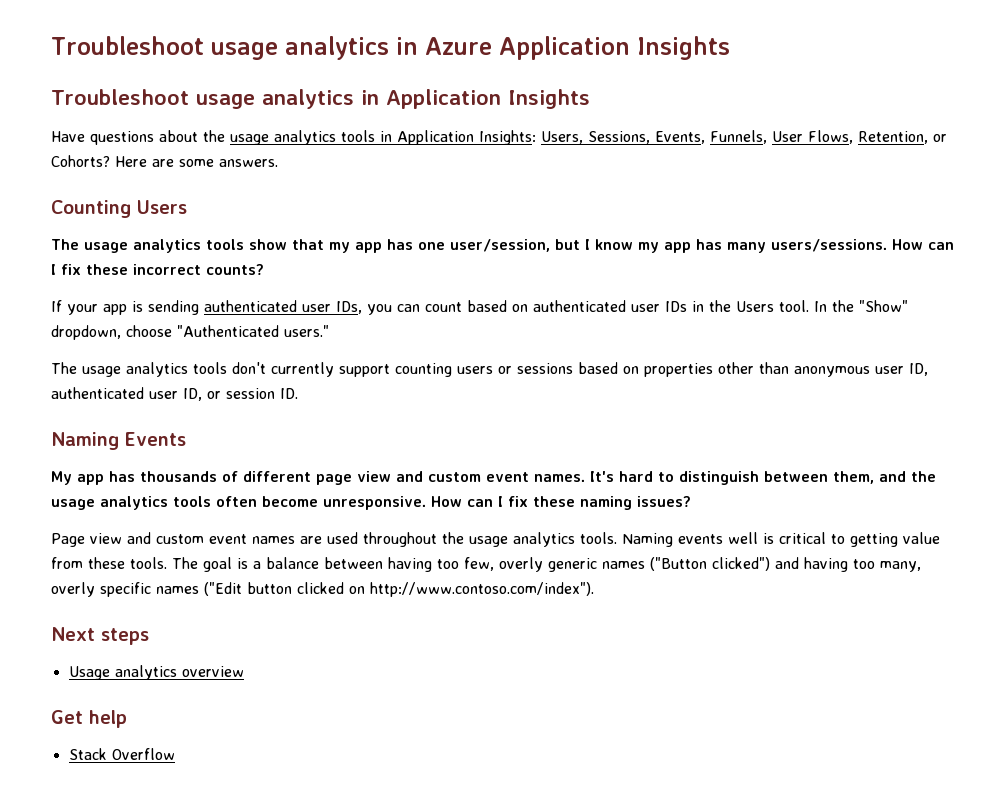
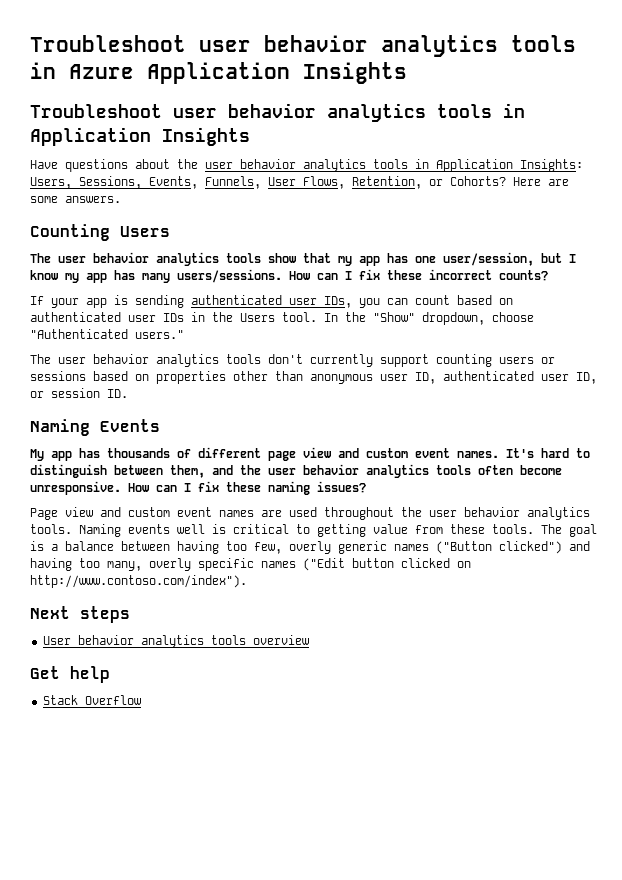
- Troubleshoot usage analytics in Azure Application Insights
+ Troubleshoot user behavior analytics tools in Azure Application Insights
- Troubleshoot usage analytics in Application Insights
+ Troubleshoot user behavior analytics tools in Application Insights
- Have questions about the usage analytics tools in Application Insights: Users, Sessions, Events, Funnels, User Flows, Retention, or Cohorts?
+ Have questions about the user behavior analytics tools in Application Insights: Users, Sessions, Events, Funnels, User Flows, Retention, or Cohorts?
- The usage analytics tools show that my app has one user/session, but I know my app has many users/sessions.
+ The user behavior analytics tools show that my app has one user/session, but I know my app has many users/sessions.
- The usage analytics tools don't currently support counting users or sessions based on properties other than anonymous user ID, authenticated user ID, or session ID.
+ The user behavior analytics tools don't currently support counting users or sessions based on properties other than anonymous user ID, authenticated user ID, or session ID.
- It's hard to distinguish between them, and the usage analytics tools often become unresponsive.
+ It's hard to distinguish between them, and the user behavior analytics tools often become unresponsive.
- Page view and custom event names are used throughout the usage analytics tools.
+ Page view and custom event names are used throughout the user behavior analytics tools.
- Usage analytics overview
+ User behavior analytics tools overview

